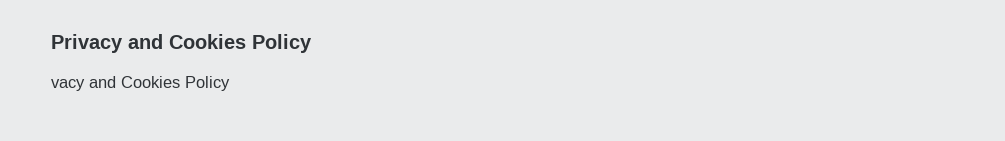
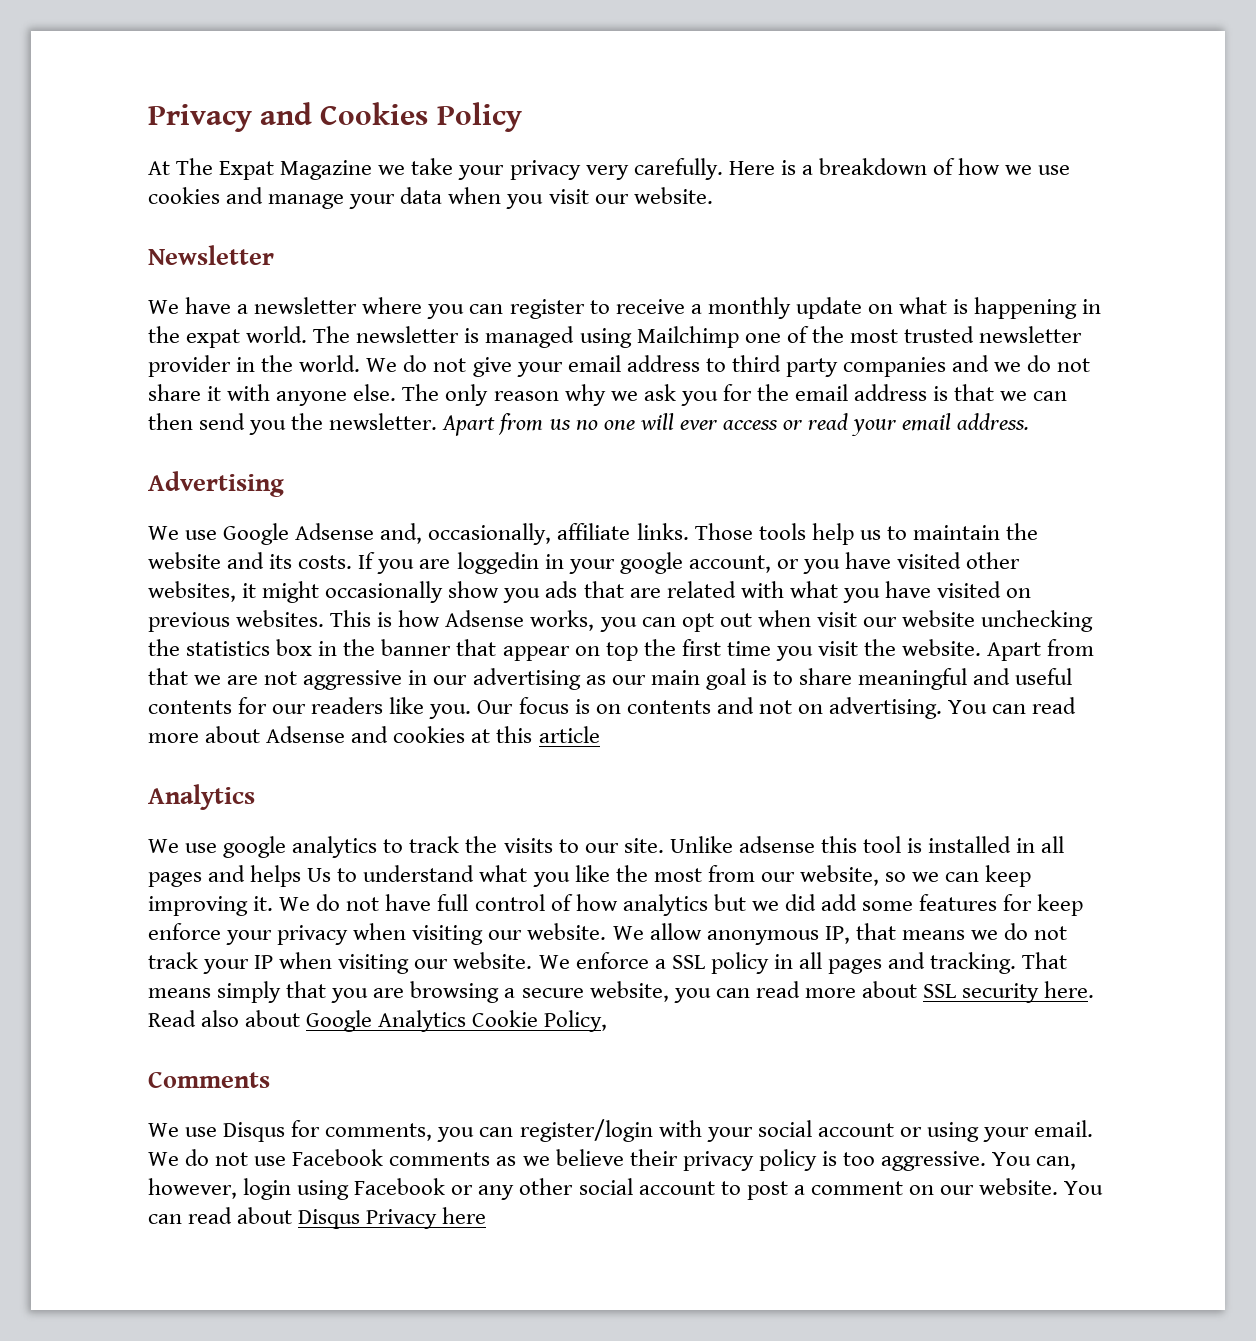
- vacy and Cookies Policy
+ At The Expat Magazine we take your privacy very carefully. Here is a breakdown of how we use cookies and manage your data when you visit our website.
+ Newsletter
+ We have a newsletter where you can register to receive a monthly update on what is happening in the expat world. The newsletter is managed using Mailchimp one of the most trusted newsletter provider in the world. We do not give your email address to third party companies and we do not share it with anyone else. The only reason why we ask you for the email address is that we can then send you the newsletter. Apart from us no one will ever access or read your email address.
+ Advertising
+ We use Google Adsense and, occasionally, affiliate links. Those tools help us to maintain the website and its costs. If you are loggedin in your google account, or you have visited other websites, it might occasionally show you ads that are related with what you have visited on previous websites. This is how Adsense works, you can opt out when visit our website unchecking the statistics box in the banner that appear on top the first time you visit the website. Apart from that we are not aggressive in our advertising as our main goal is to share meaningful and useful contents for our readers like you. Our focus is on contents and not on advertising. You can read more about Adsense and cookies at this article
+ Analytics
+ We use google analytics to track the visits to our site. Unlike adsense this tool is installed in all pages and helps Us to understand what you like the most from our website, so we can keep improving it. We do not have full control of how analytics but we did add some features for keep enforce your privacy when visiting our website. We allow anonymous IP, that means we do not track your IP when visiting our website. We enforce a SSL policy in all pages and tracking. That means simply that you are browsing a secure website, you can read more about SSL security here. Read also about Google Analytics Cookie Policy,
+ Comments
+ We use Disqus for comments, you can register/login with your social account or using your email. We do not use Facebook comments as we believe their privacy policy is too aggressive. You can, however, login using Facebook or any other social account to post a comment on our website. You can read about Disqus Privacy here

